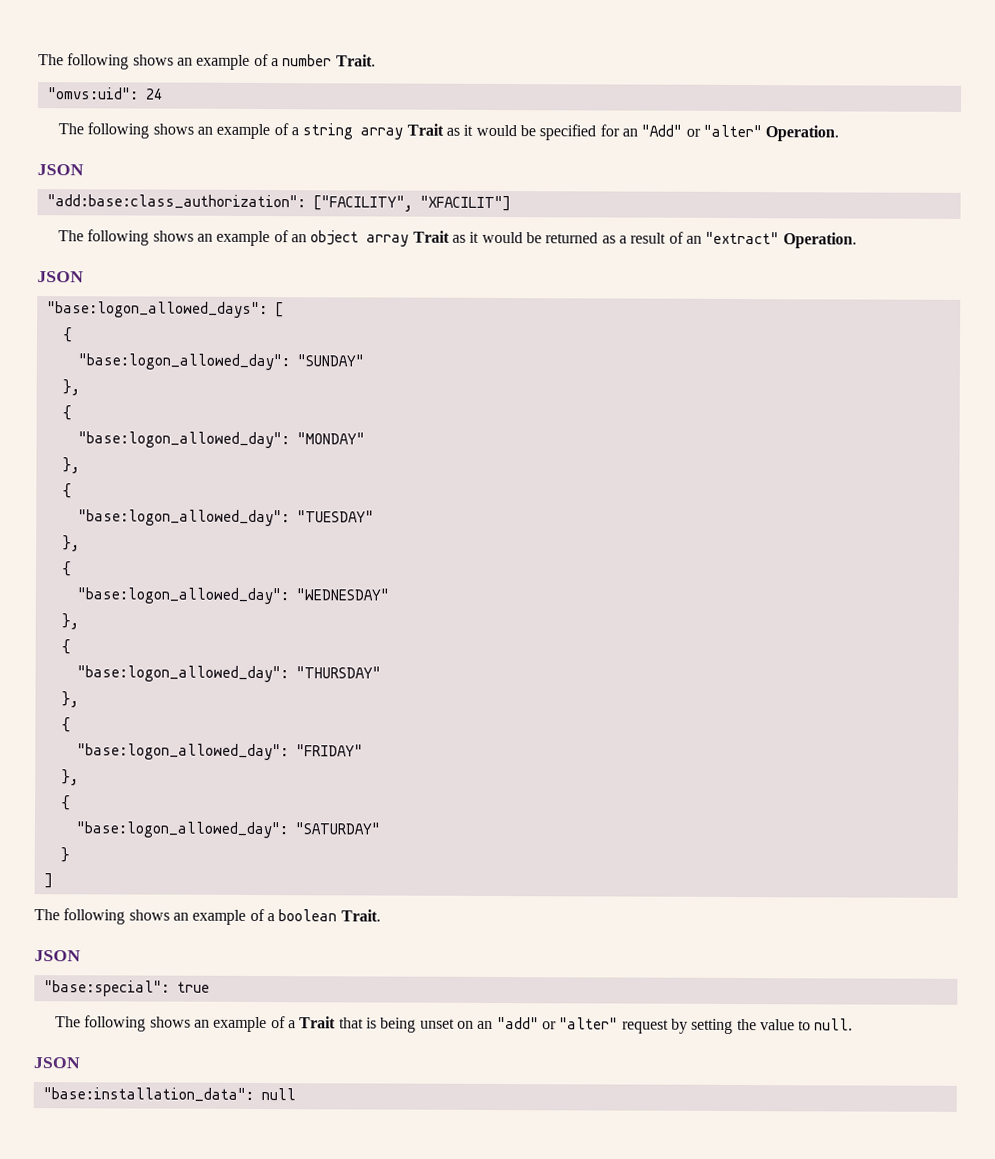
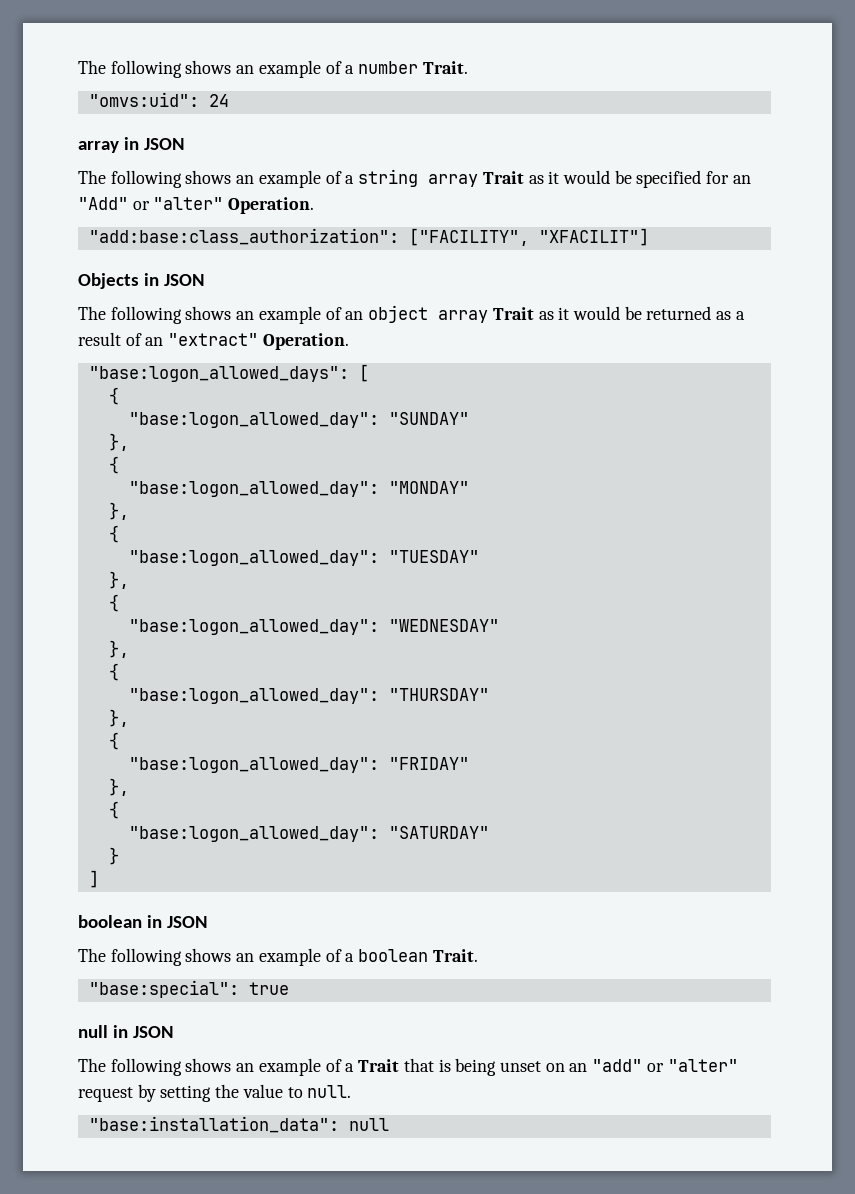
+ array in JSON
  The following shows an example of a string array Trait as it would be specified for an "Add" or "alter" Operation.
- JSON
+ Objects in JSON
  The following shows an example of an object array Trait as it would be returned as a result of an "extract" Operation.
- JSON
+ boolean in JSON
  The following shows an example of a boolean Trait.
- JSON
+ null in JSON
  The following shows an example of a Trait that is being unset on an "add" or "alter" request by setting the value to null.
- JSON

